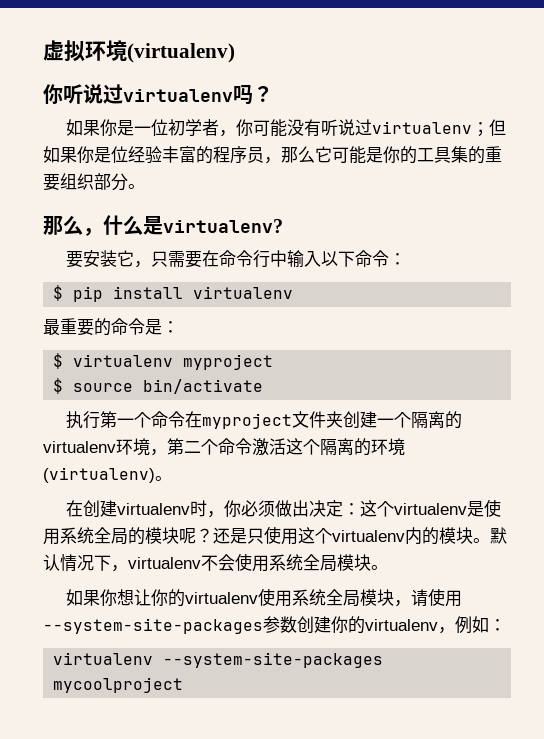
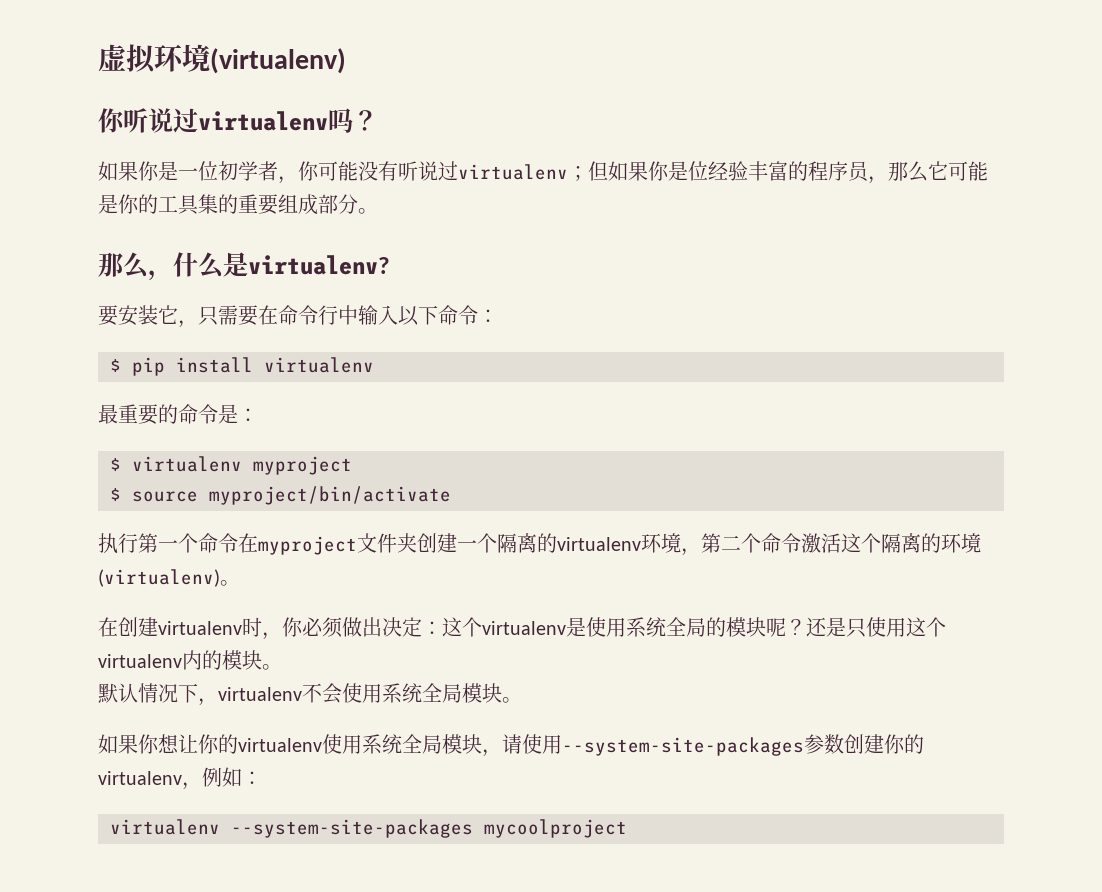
- 如果你是一位初学者，你可能没有听说过virtualenv；但如果你是位经验丰富的程序员，那么它可能是你的工具集的重要组织部分。
+ 如果你是一位初学者，你可能没有听说过virtualenv；但如果你是位经验丰富的程序员，那么它可能是你的工具集的重要组成部分。
- $ source bin/activate
+ $ source myproject/bin/activate
- 还是只使用这个virtualenv内的模块。默认情况下，virtualenv不会使用系统全局模块。
+ 还是只使用这个virtualenv内的模块。
+ 默认情况下，virtualenv不会使用系统全局模块。

